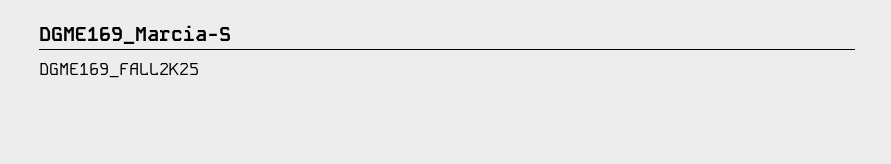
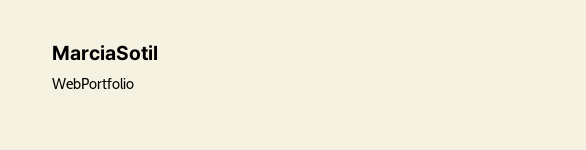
- DGME169_Marcia-S
- DGME169_FALL2K25
+ MarciaSotil
+ WebPortfolio

